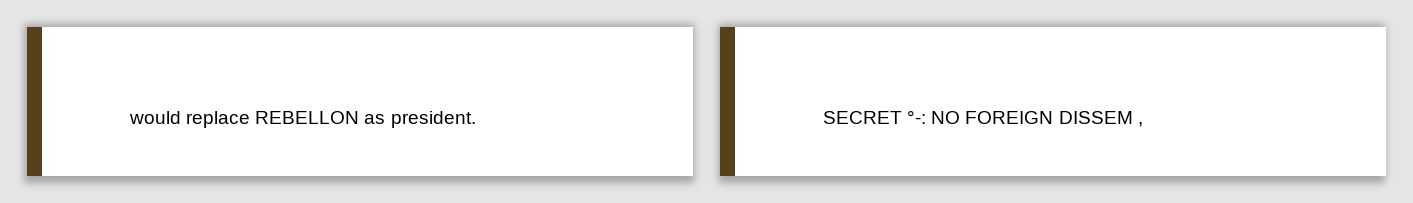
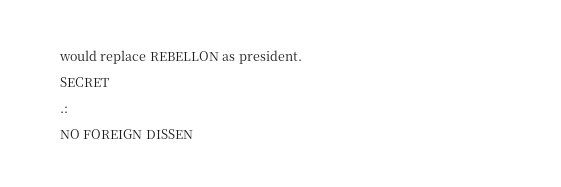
- SECRET °-: NO FOREIGN DISSEM ,
+ SECRET
+ .:
+ NO FOREIGN DISSEN

